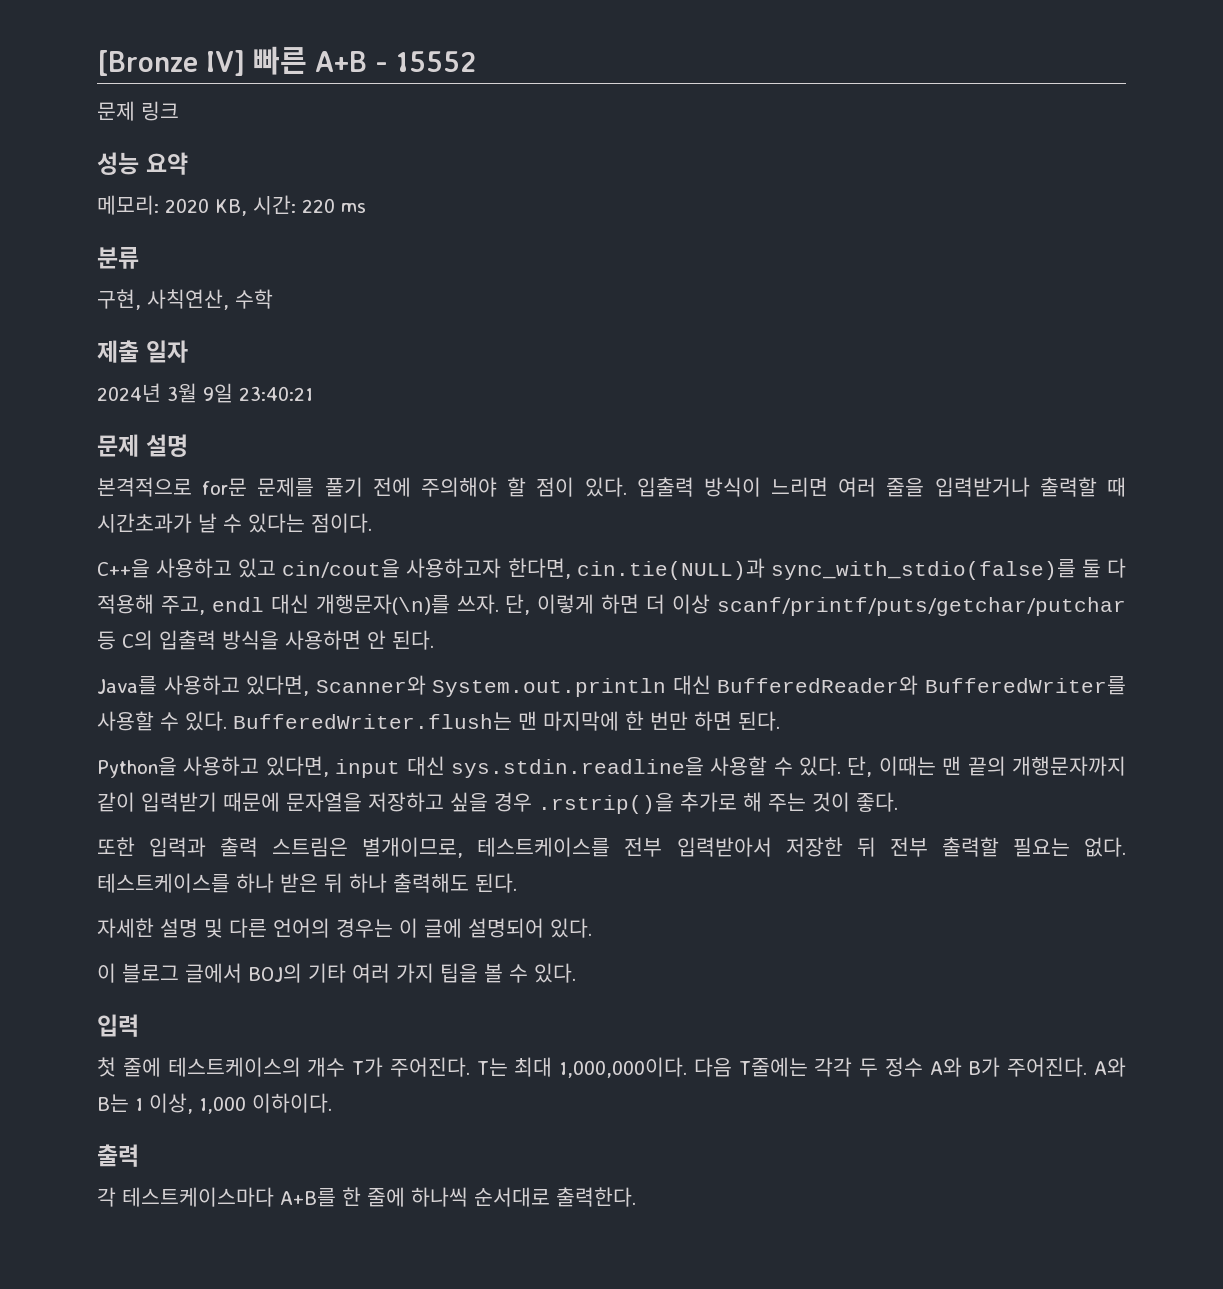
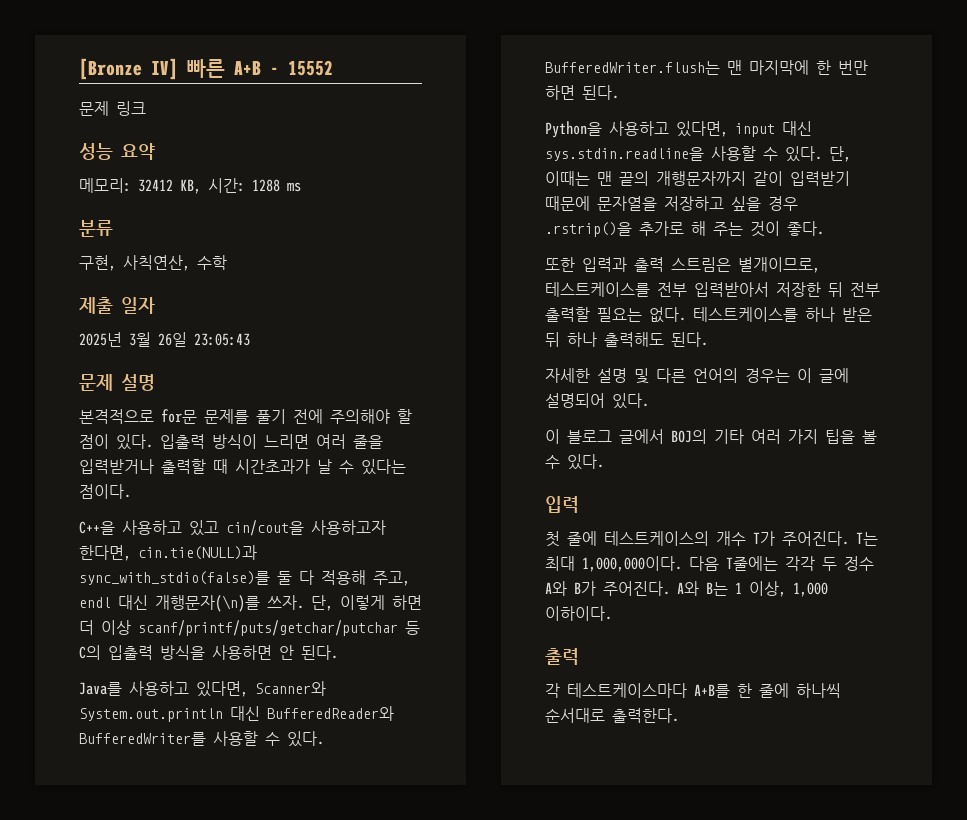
- 메모리: 2020 KB, 시간: 220 ms
+ 메모리: 32412 KB, 시간: 1288 ms
- 2024년 3월 9일 23:40:21
+ 2025년 3월 26일 23:05:43

